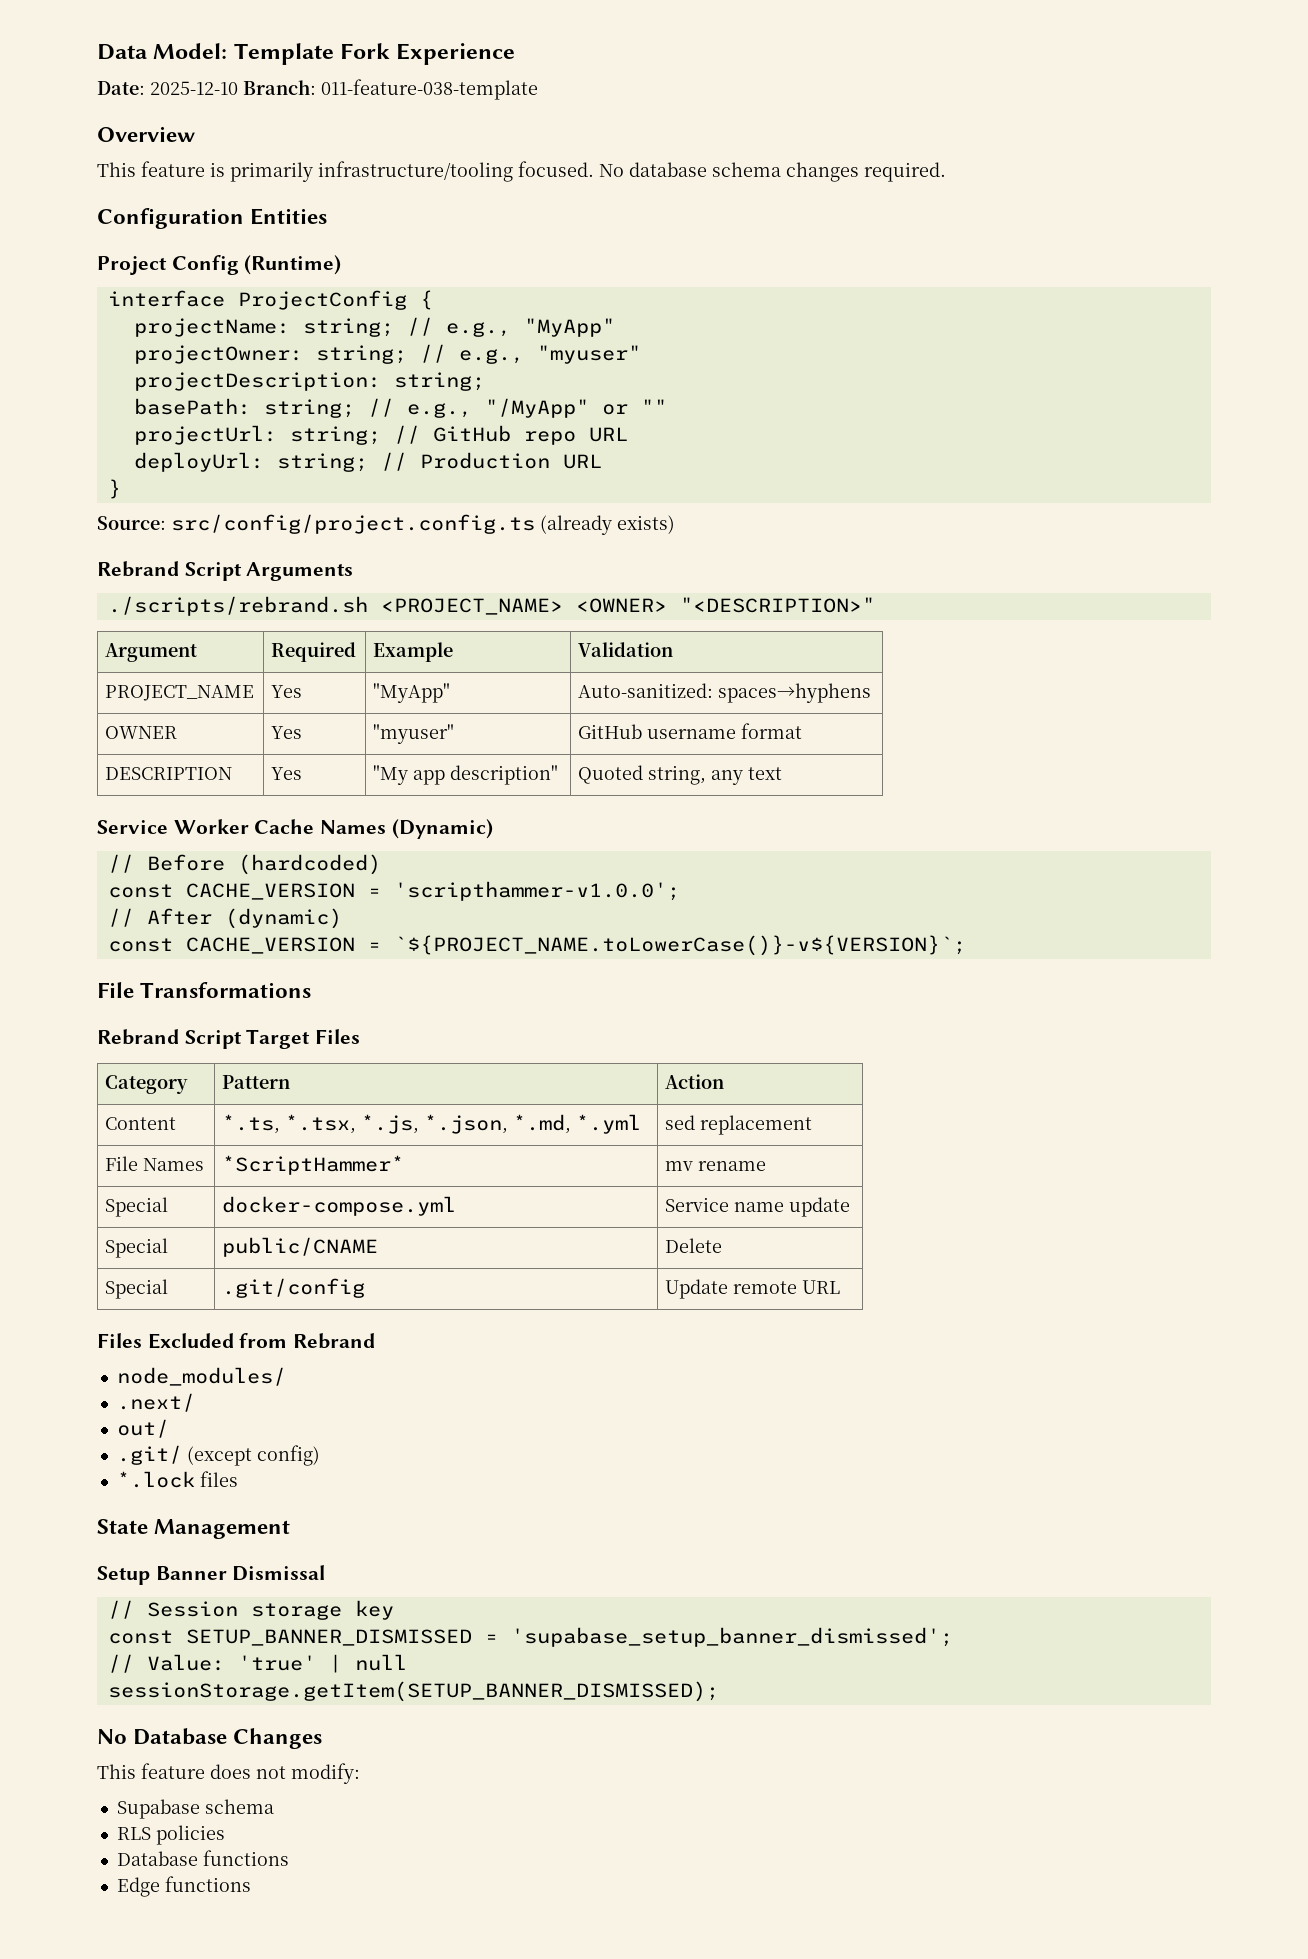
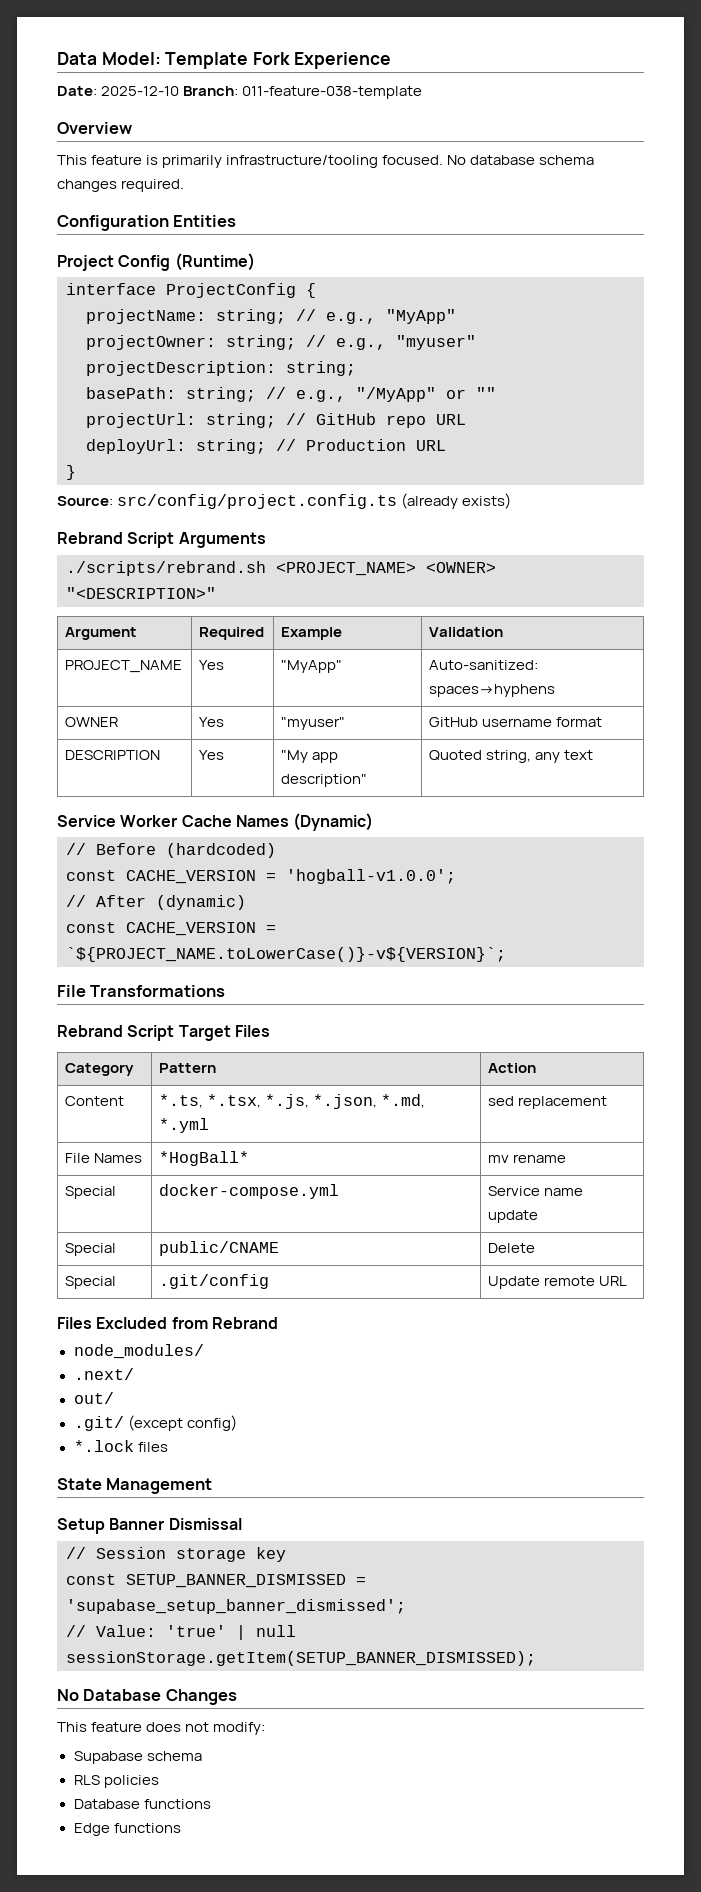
- const CACHE_VERSION = 'scripthammer-v1.0.0';
+ const CACHE_VERSION = 'hogball-v1.0.0';
- File Names | *ScriptHammer* | mv rename
+ File Names | *HogBall* | mv rename

